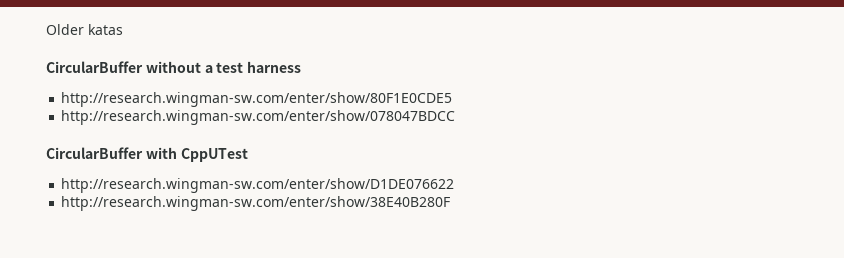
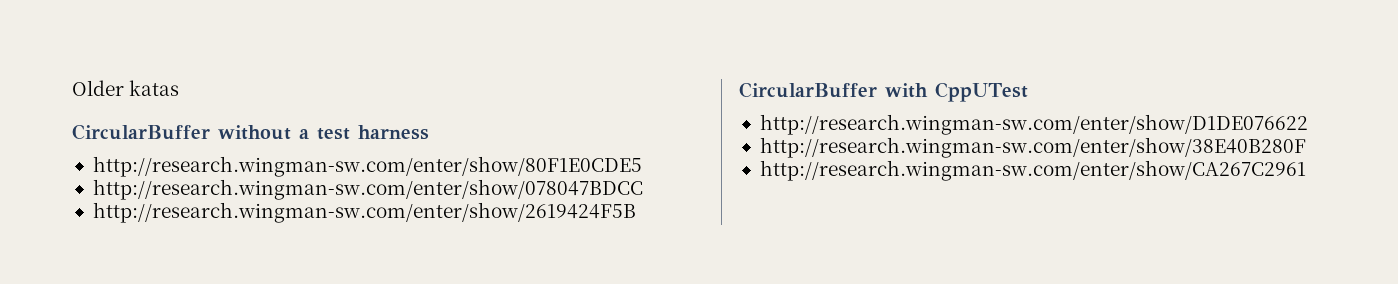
+ http://research.wingman-sw.com/enter/show/2619424F5B
+ http://research.wingman-sw.com/enter/show/CA267C2961

